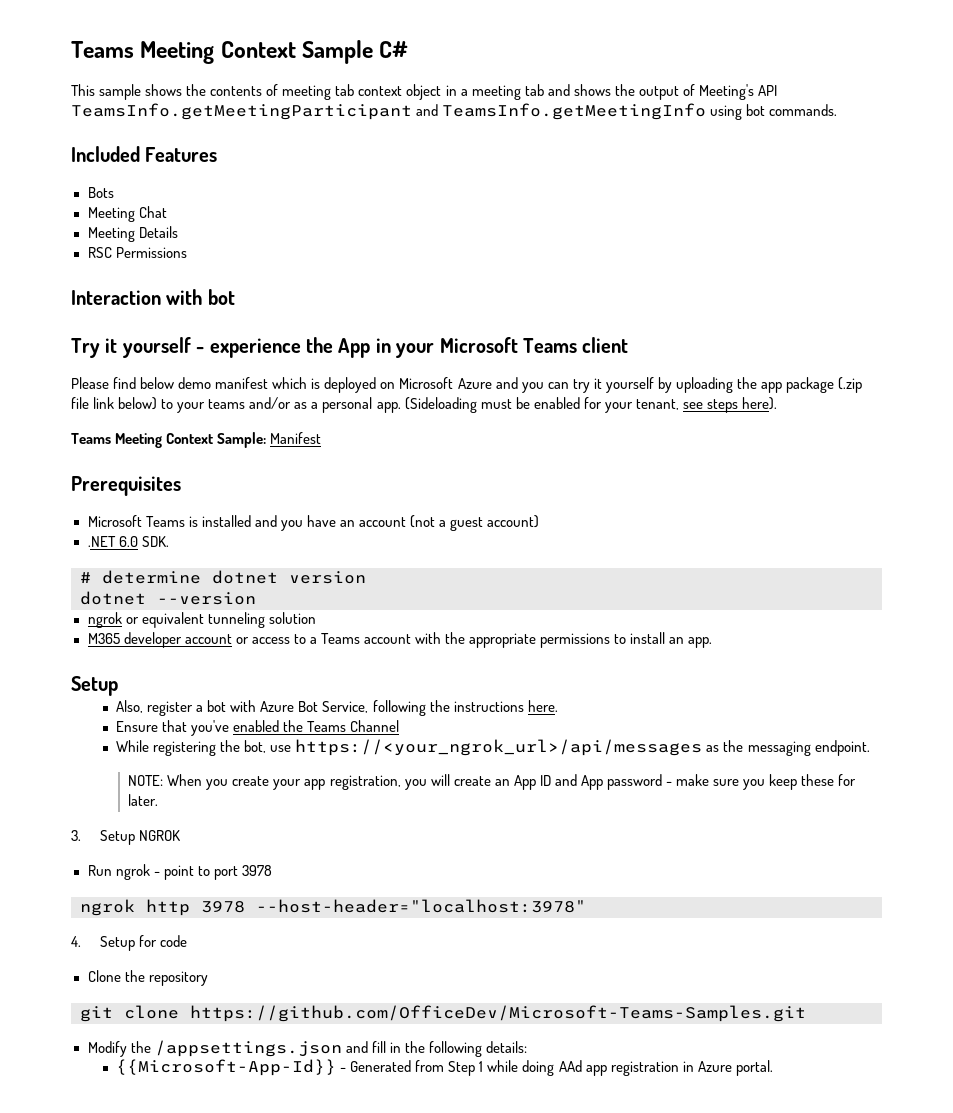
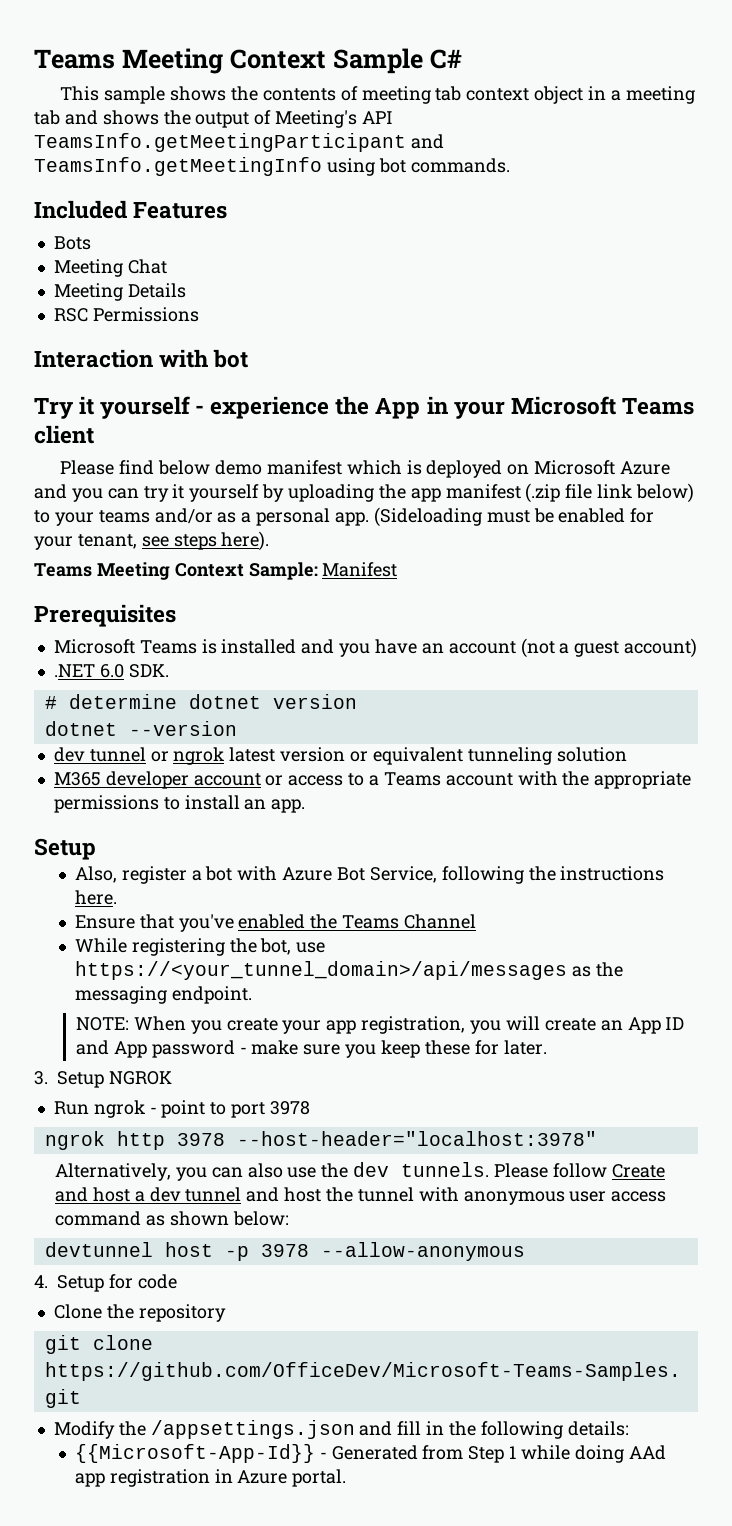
- Please find below demo manifest which is deployed on Microsoft Azure and you can try it yourself by uploading the app package (.zip file link below) to your teams and/or as a personal app.
+ Please find below demo manifest which is deployed on Microsoft Azure and you can try it yourself by uploading the app manifest (.zip file link below) to your teams and/or as a personal app.
- ngrok or equivalent tunneling solution
+ dev tunnel or ngrok latest version or equivalent tunneling solution
- While registering the bot, use https://<your_ngrok_url>/api/messages as the messaging endpoint.
+ While registering the bot, use https://<your_tunnel_domain>/api/messages as the messaging endpoint.
+ Alternatively, you can also use the dev tunnels. Please follow Create and host a dev tunnel and host the tunnel with anonymous user access command as shown below:
+ devtunnel host -p 3978 --allow-anonymous

